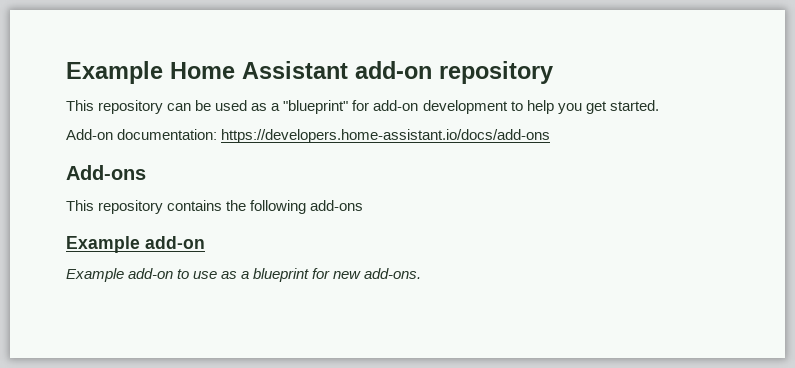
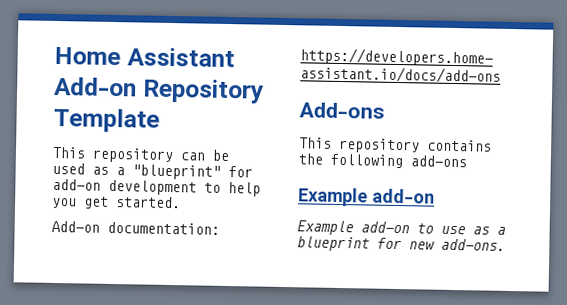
- Example Home Assistant add-on repository
+ Home Assistant Add-on Repository Template

